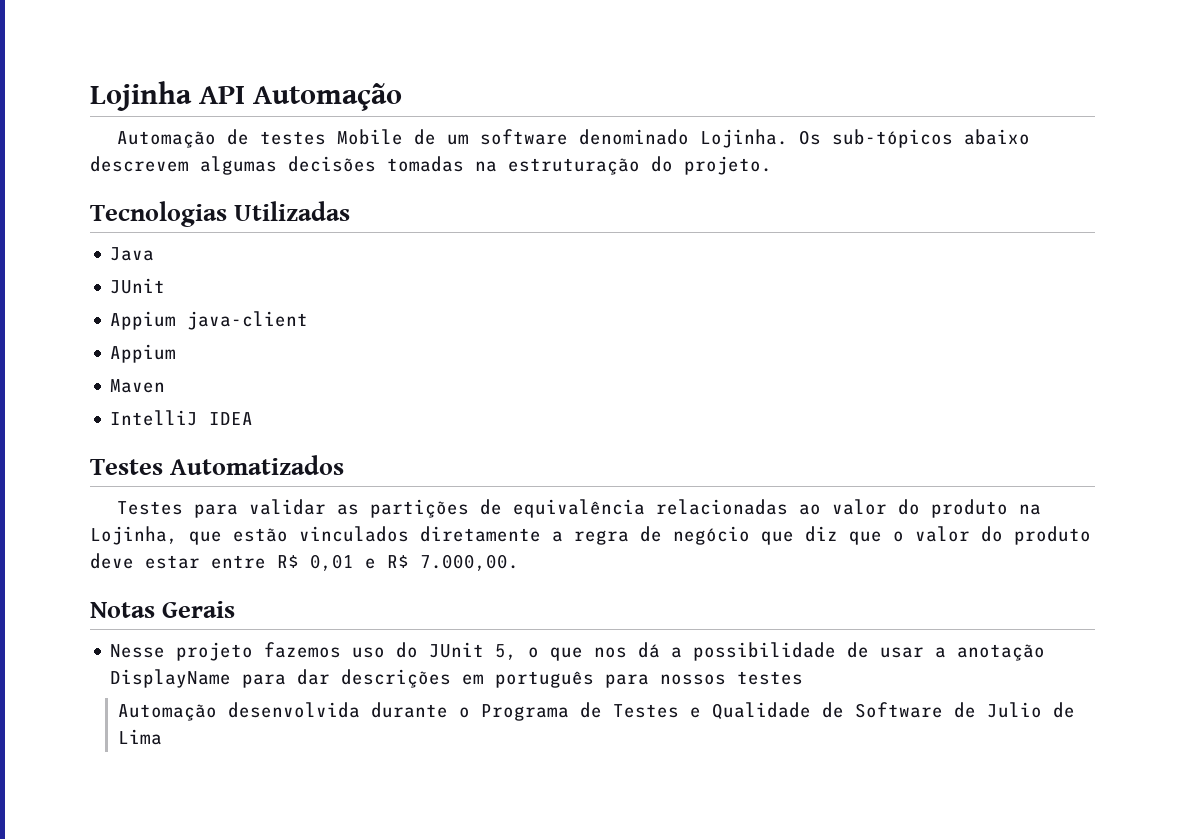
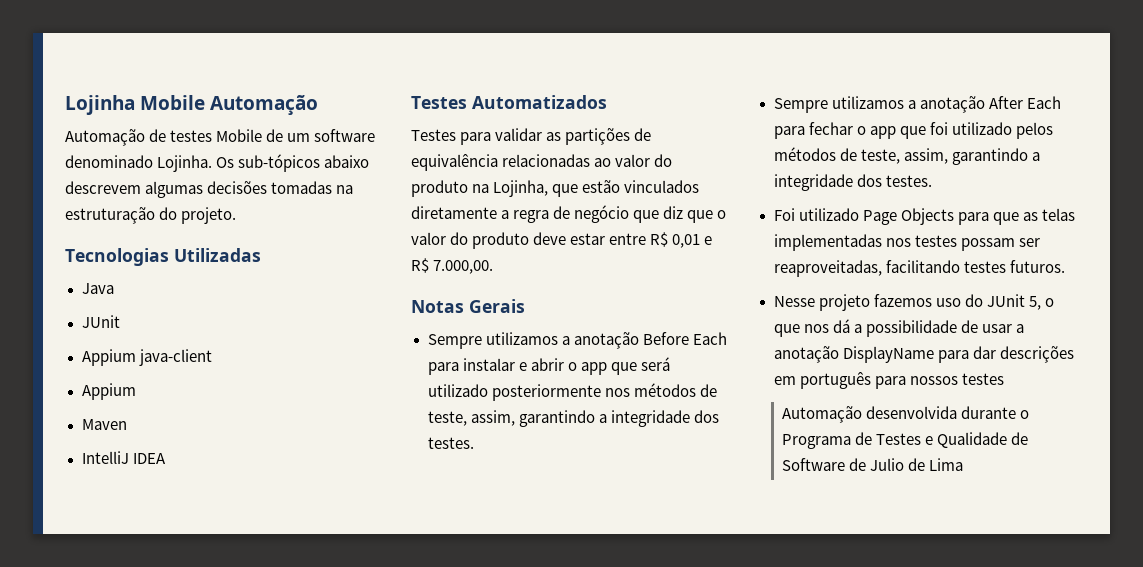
- Lojinha API Automação
+ Lojinha Mobile Automação
+ Sempre utilizamos a anotação Before Each para instalar e abrir o app que será utilizado posteriormente nos métodos de teste, assim, garantindo a integridade dos testes.
+ Sempre utilizamos a anotação After Each para fechar o app que foi utilizado pelos métodos de teste, assim, garantindo a integridade dos testes.
+ Foi utilizado Page Objects para que as telas implementadas nos testes possam ser reaproveitadas, facilitando testes futuros.

